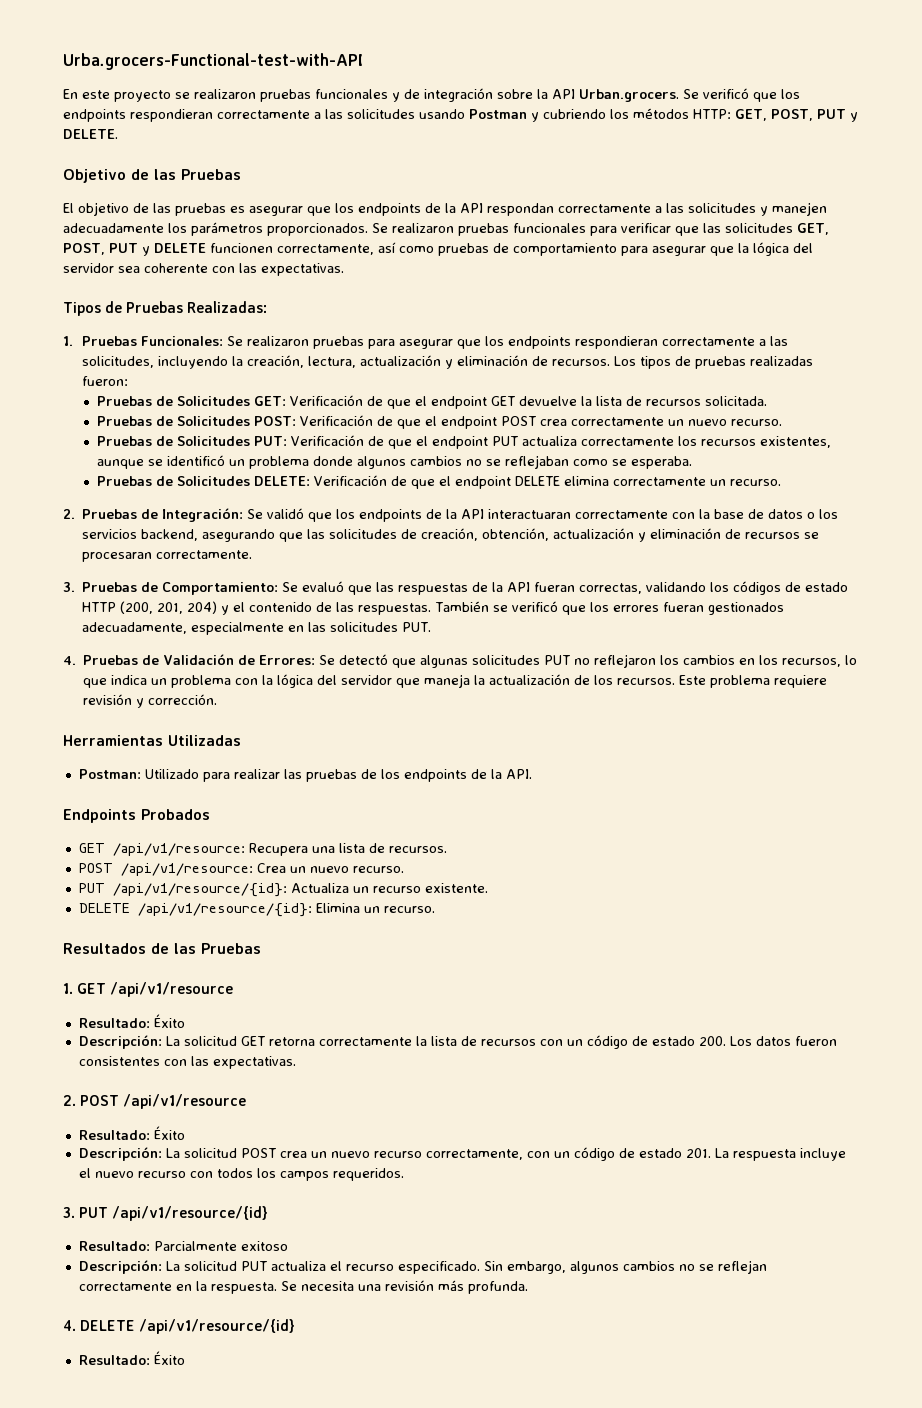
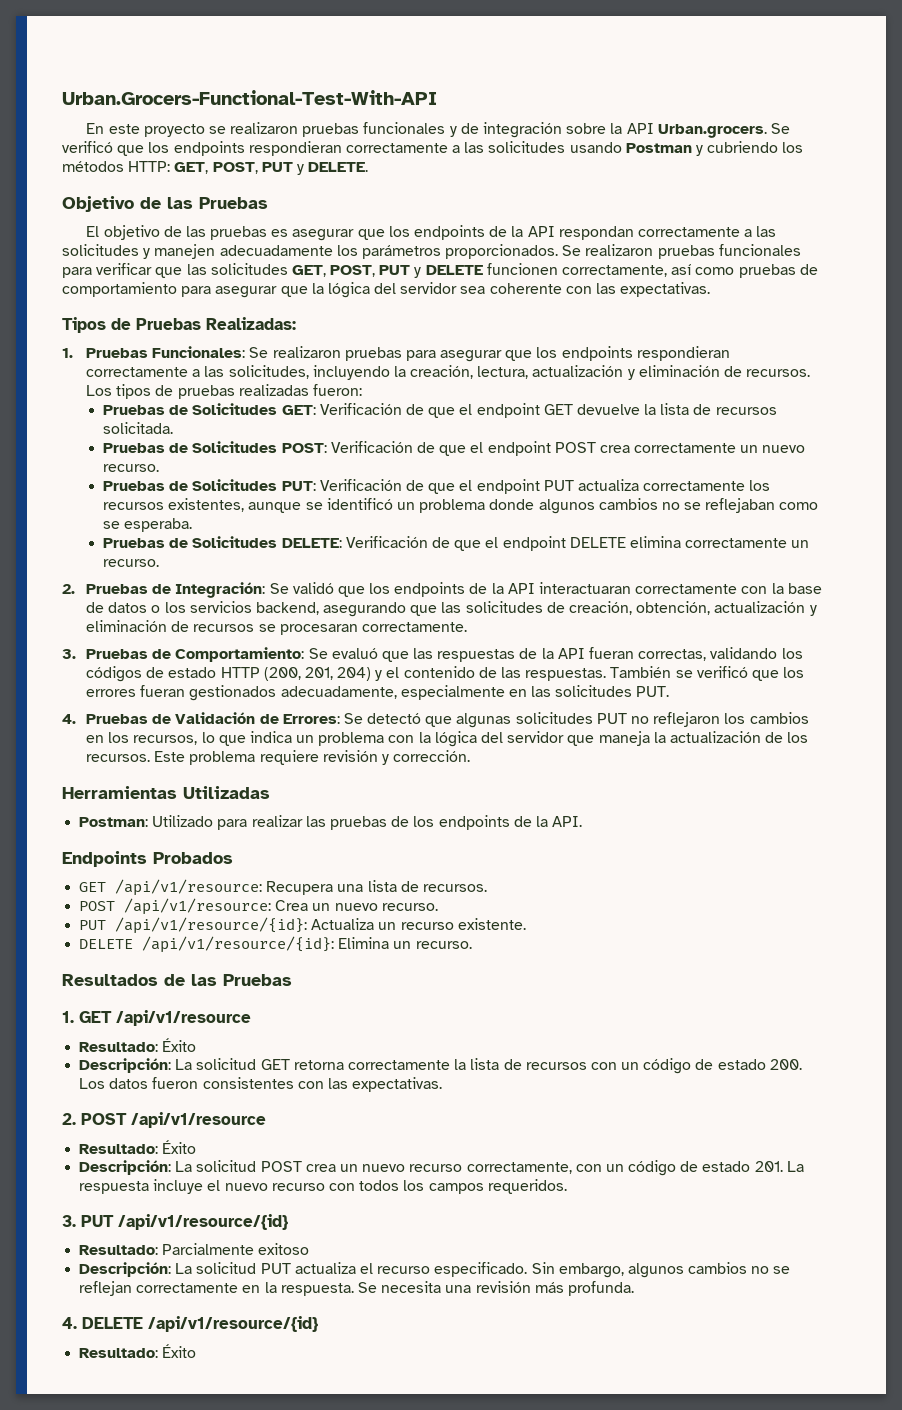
- Urba.grocers-Functional-test-with-API
+ Urban.Grocers-Functional-Test-With-API

